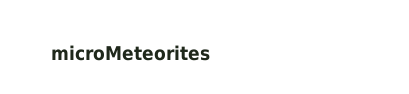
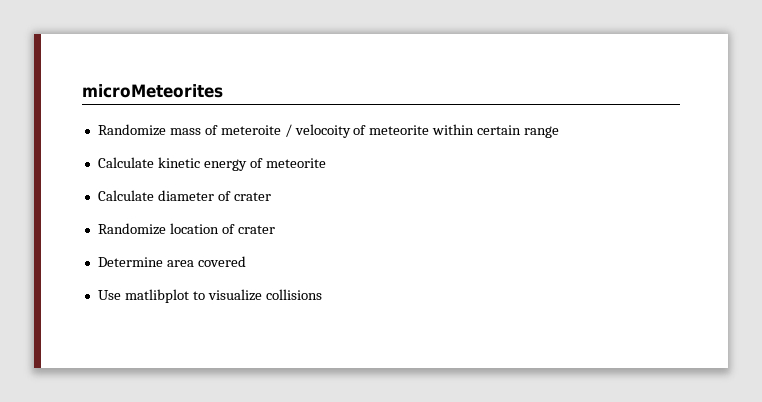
+ Randomize mass of meteroite / velocoity of meteorite within certain range
+ Calculate kinetic energy of meteorite
+ Calculate diameter of crater
+ Randomize location of crater
+ Determine area covered
+ Use matlibplot to visualize collisions

